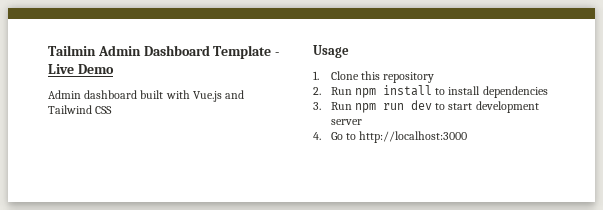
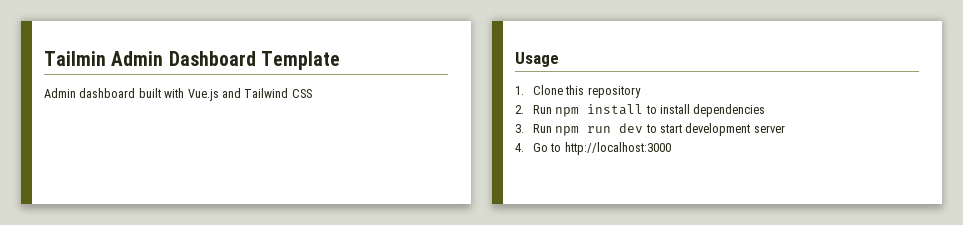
- Tailmin Admin Dashboard Template - Live Demo
+ Tailmin Admin Dashboard Template

